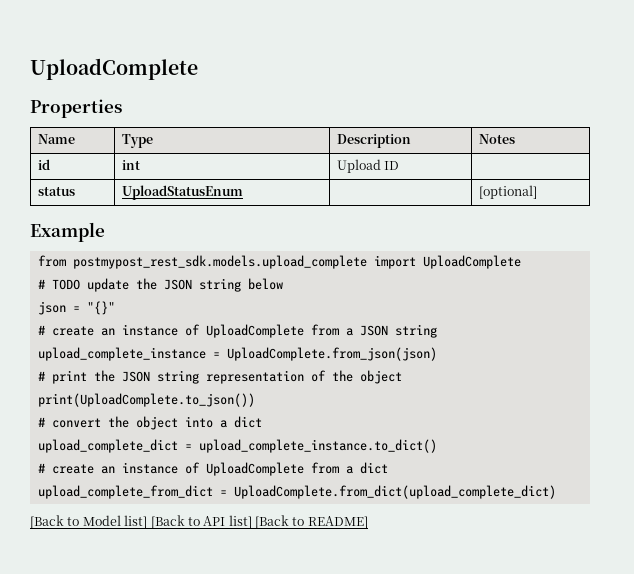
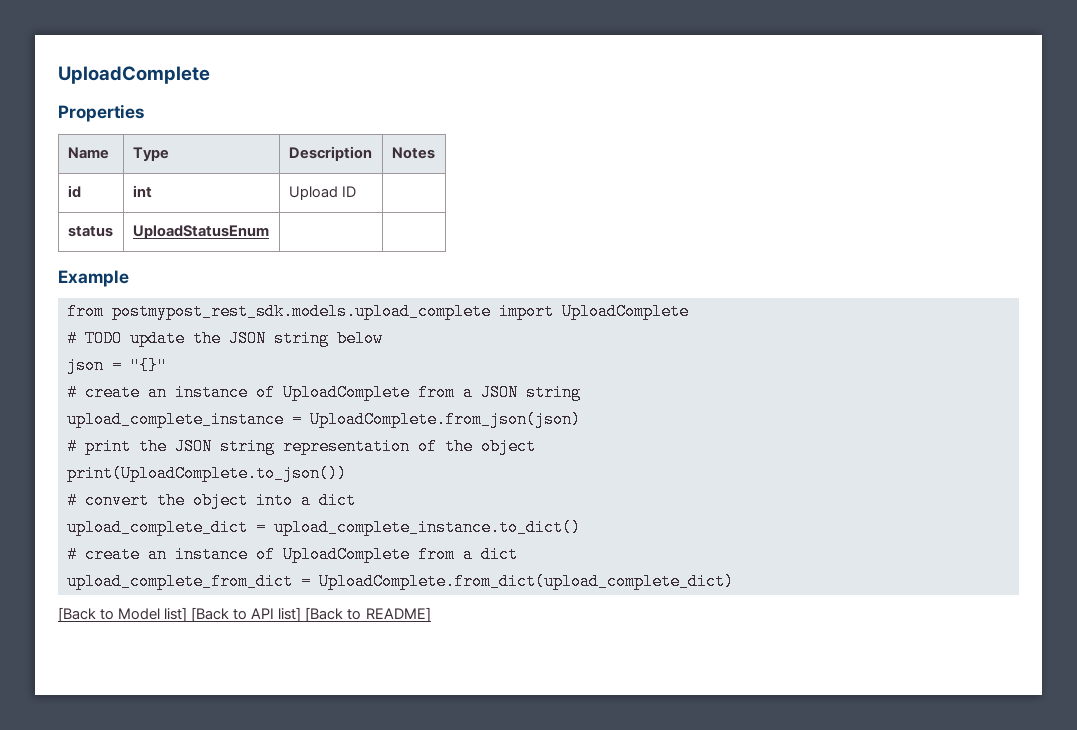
- status | UploadStatusEnum | | [optional]
+ status | UploadStatusEnum | |

